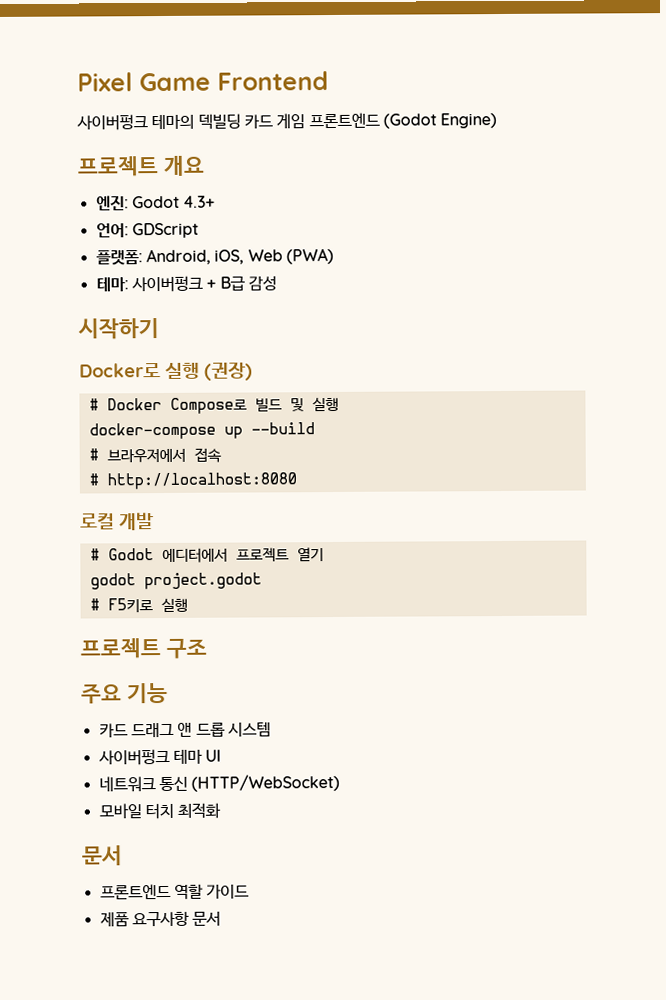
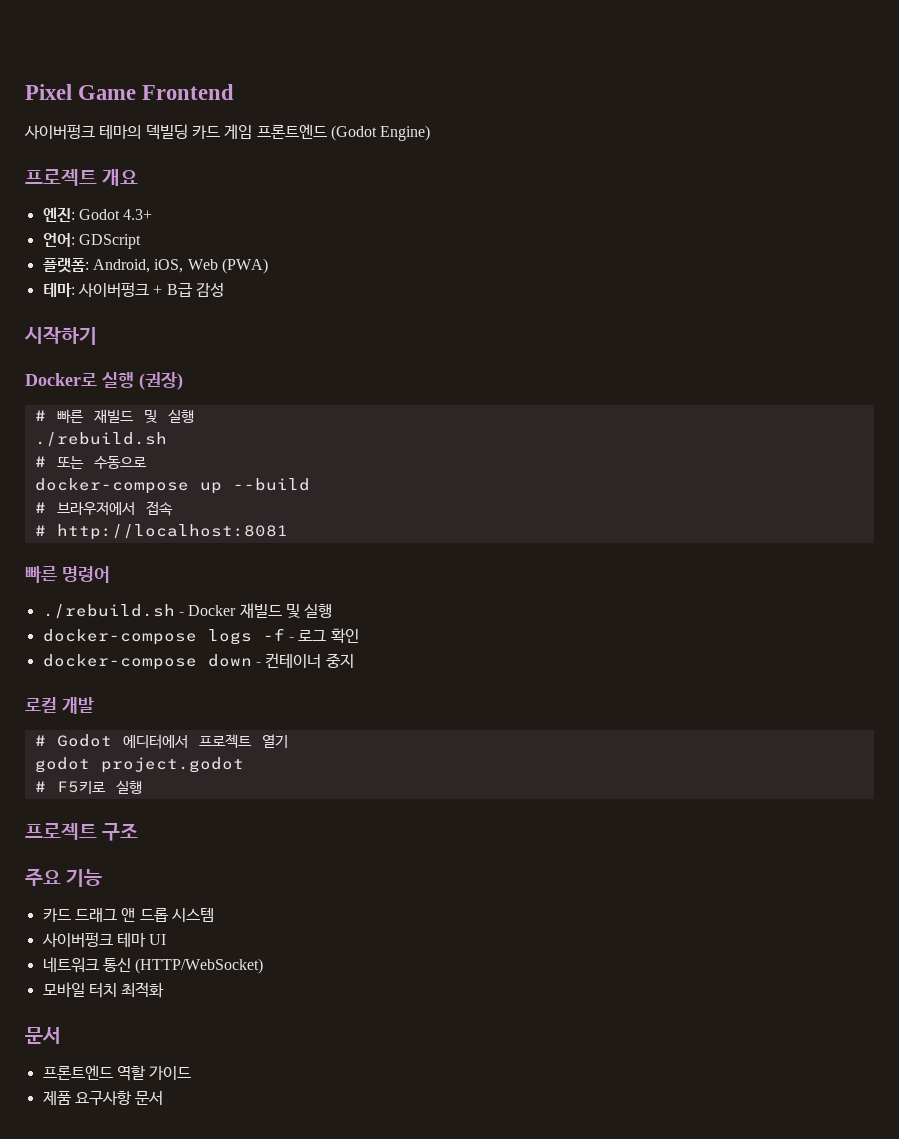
- # Docker Compose로 빌드 및 실행
+ # 빠른 재빌드 및 실행
+ ./rebuild.sh
+ # 또는 수동으로
- # http://localhost:8080
+ # http://localhost:8081
+ 빠른 명령어
+ ./rebuild.sh - Docker 재빌드 및 실행
+ docker-compose logs -f - 로그 확인
+ docker-compose down - 컨테이너 중지

